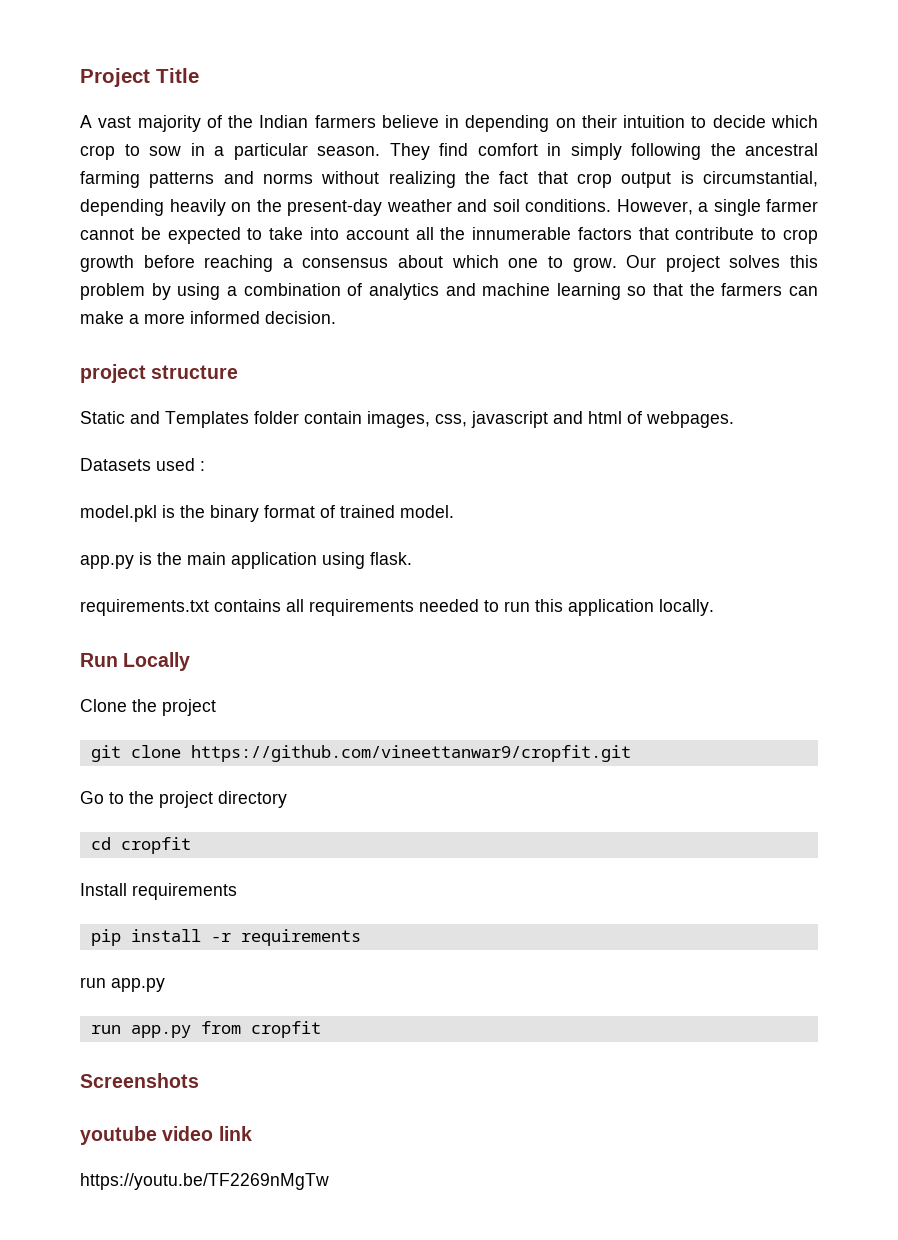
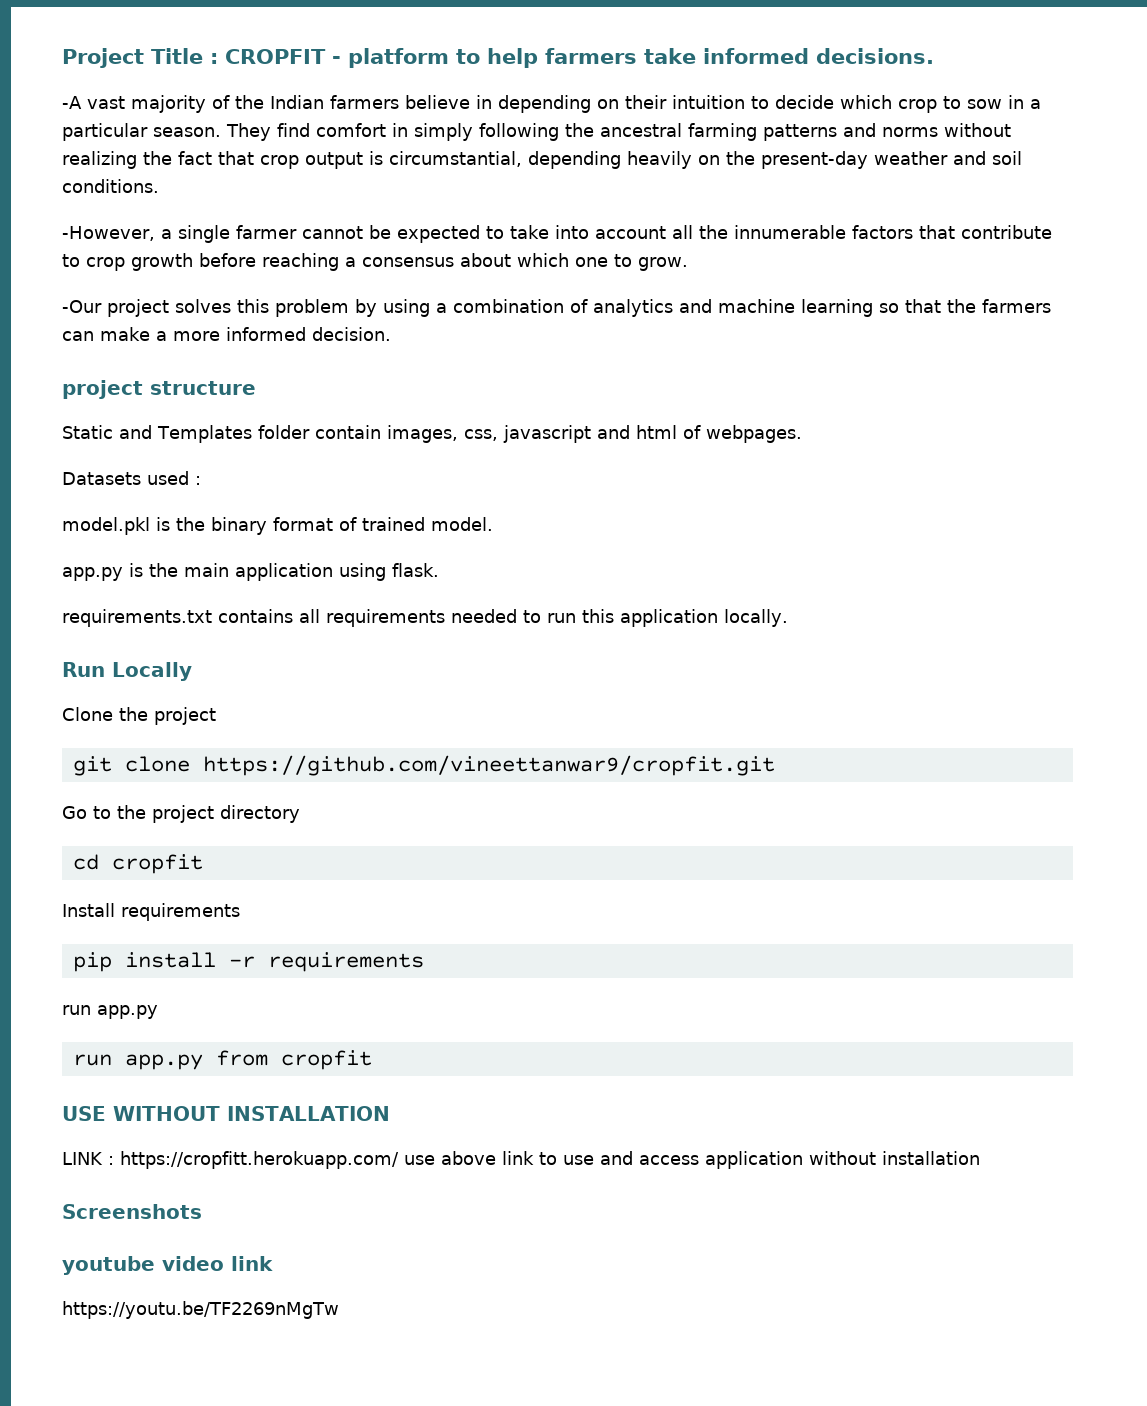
- Project Title
- A vast majority of the Indian farmers believe in depending on their intuition to decide which crop to sow in a particular season.
+ Project Title : CROPFIT - platform to help farmers take informed decisions.
+ -A vast majority of the Indian farmers believe in depending on their intuition to decide which crop to sow in a particular season.
- They find comfort in simply following the ancestral farming patterns and norms without realizing the fact that crop output is circumstantial, depending heavily on the present-day weather and soil conditions. However, a single farmer cannot be expected to take into account all the innumerable factors that contribute to crop growth before reaching a consensus about which one to grow. Our project solves this problem by using a combination of analytics and machine learning so that the farmers can make a more informed decision.
+ They find comfort in simply following the ancestral farming patterns and norms without realizing the fact that crop output is circumstantial, depending heavily on the present-day weather and soil conditions.
+ -However, a single farmer cannot be expected to take into account all the innumerable factors that contribute to crop growth before reaching a consensus about which one to grow.
+ -Our project solves this problem by using a combination of analytics and machine learning so that the farmers can make a more informed decision.
+ USE WITHOUT INSTALLATION
+ LINK : https://cropfitt.herokuapp.com/ use above link to use and access application without installation

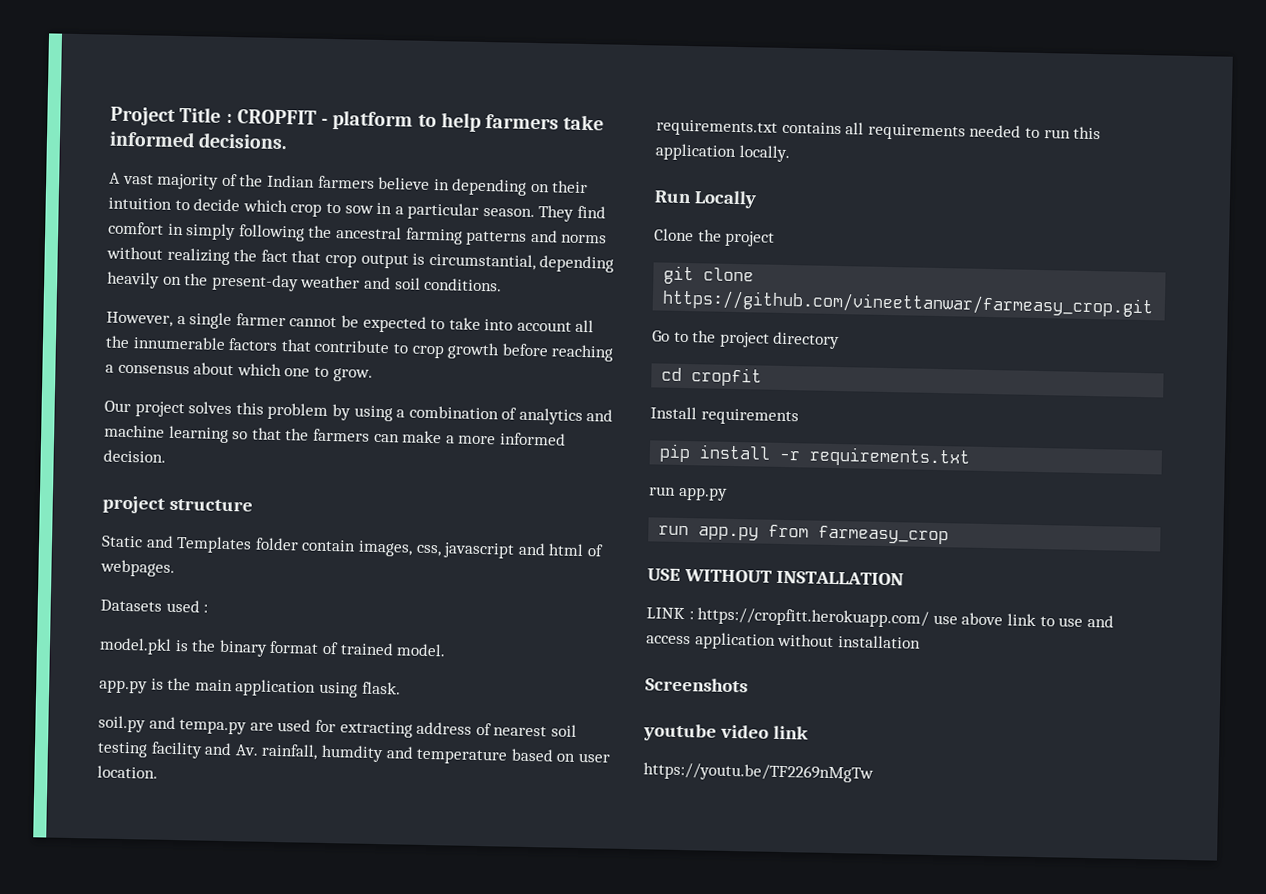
- -A vast majority of the Indian farmers believe in depending on their intuition to decide which crop to sow in a particular season.
+ A vast majority of the Indian farmers believe in depending on their intuition to decide which crop to sow in a particular season.
- -However, a single farmer cannot be expected to take into account all the innumerable factors that contribute to crop growth before reaching a consensus about which one to grow.
+ However, a single farmer cannot be expected to take into account all the innumerable factors that contribute to crop growth before reaching a consensus about which one to grow.
- -Our project solves this problem by using a combination of analytics and machine learning so that the farmers can make a more informed decision.
+ Our project solves this problem by using a combination of analytics and machine learning so that the farmers can make a more informed decision.
+ soil.py and tempa.py are used for extracting address of nearest soil testing facility and Av. rainfall, humdity and temperature based on user location.
- git clone https://github.com/vineettanwar9/cropfit.git
+ git clone https://github.com/vineettanwar/farmeasy_crop.git
- pip install -r requirements
+ pip install -r requirements.txt
- run app.py from cropfit
+ run app.py from farmeasy_crop

